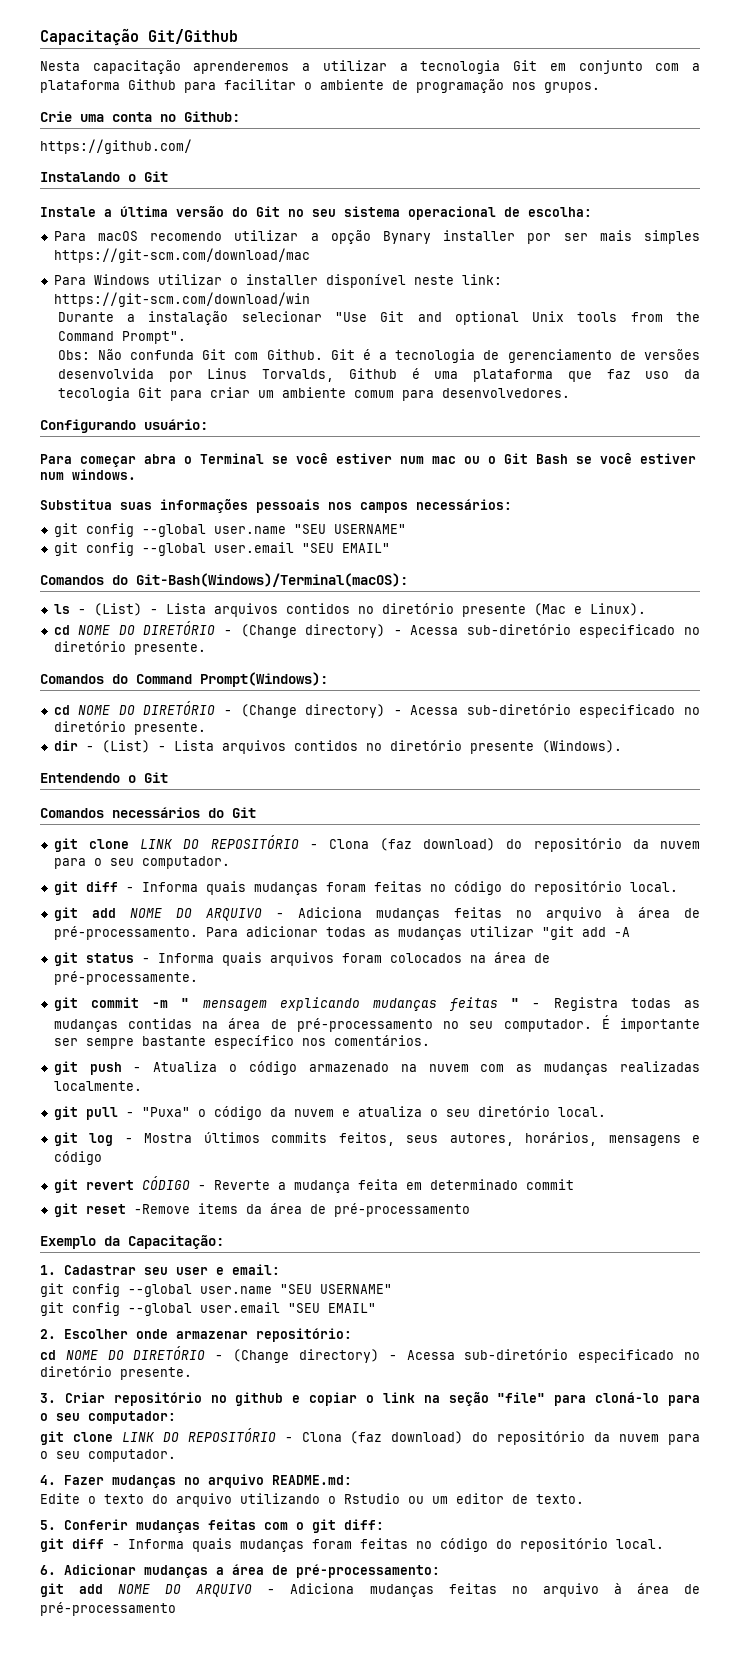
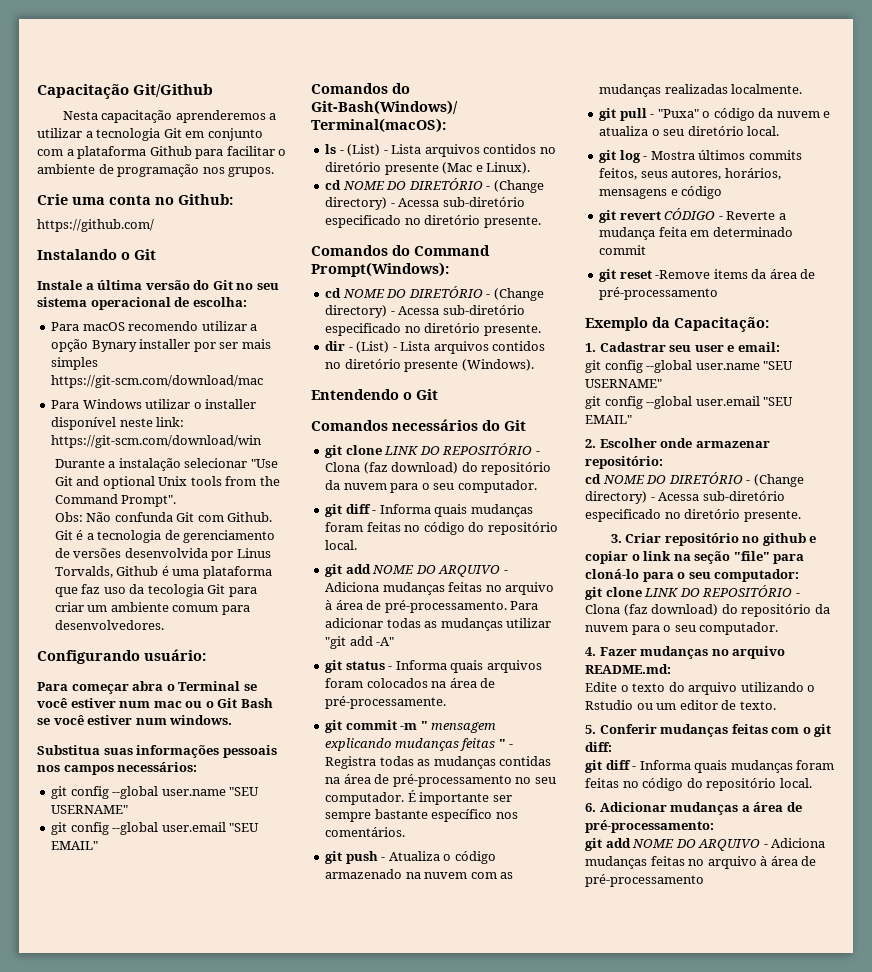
- Para adicionar todas as mudanças utilizar "git add -A
+ Para adicionar todas as mudanças utilizar "git add -A"

